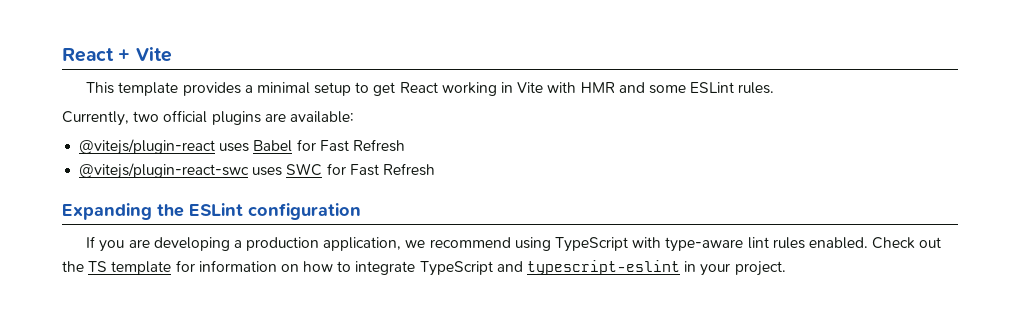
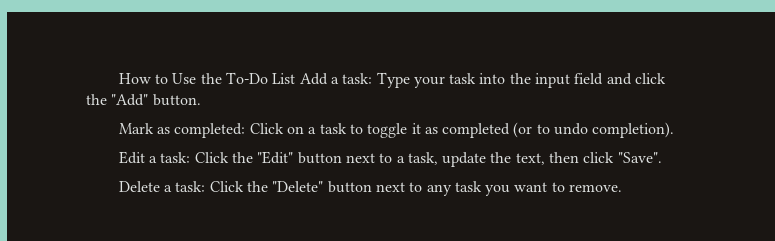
- React + Vite
- This template provides a minimal setup to get React working in Vite with HMR and some ESLint rules.
- Currently, two official plugins are available:
- @vitejs/plugin-react uses Babel for Fast Refresh
- @vitejs/plugin-react-swc uses SWC for Fast Refresh
- Expanding the ESLint configuration
- If you are developing a production application, we recommend using TypeScript with type-aware lint rules enabled. Check out the TS template for information on how to integrate TypeScript and typescript-eslint in your project.
+ How to Use the To-Do List Add a task: Type your task into the input field and click the "Add" button.
+ Mark as completed: Click on a task to toggle it as completed (or to undo completion).
+ Edit a task: Click the "Edit" button next to a task, update the text, then click "Save".
+ Delete a task: Click the "Delete" button next to any task you want to remove.

